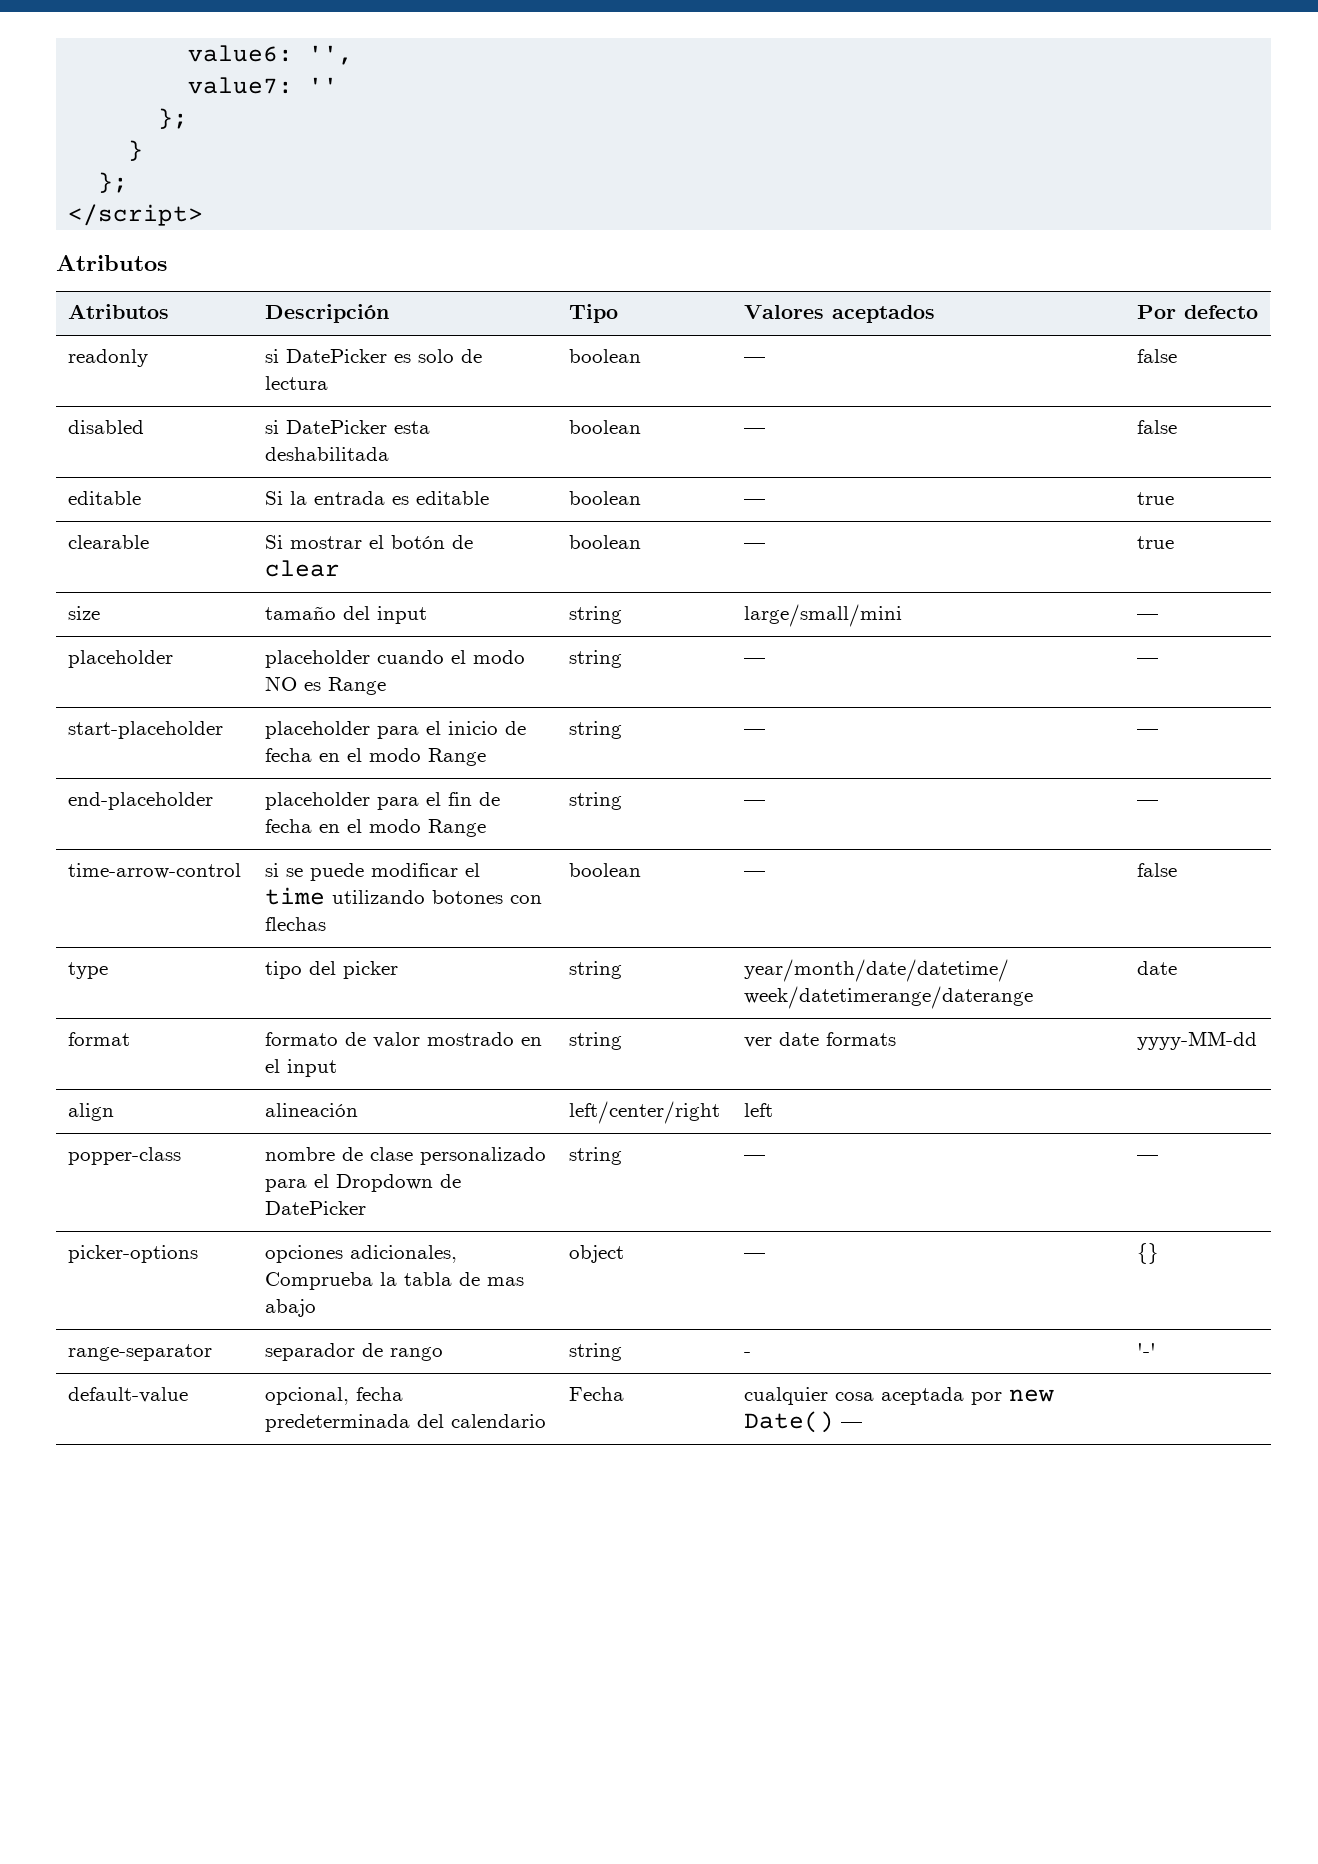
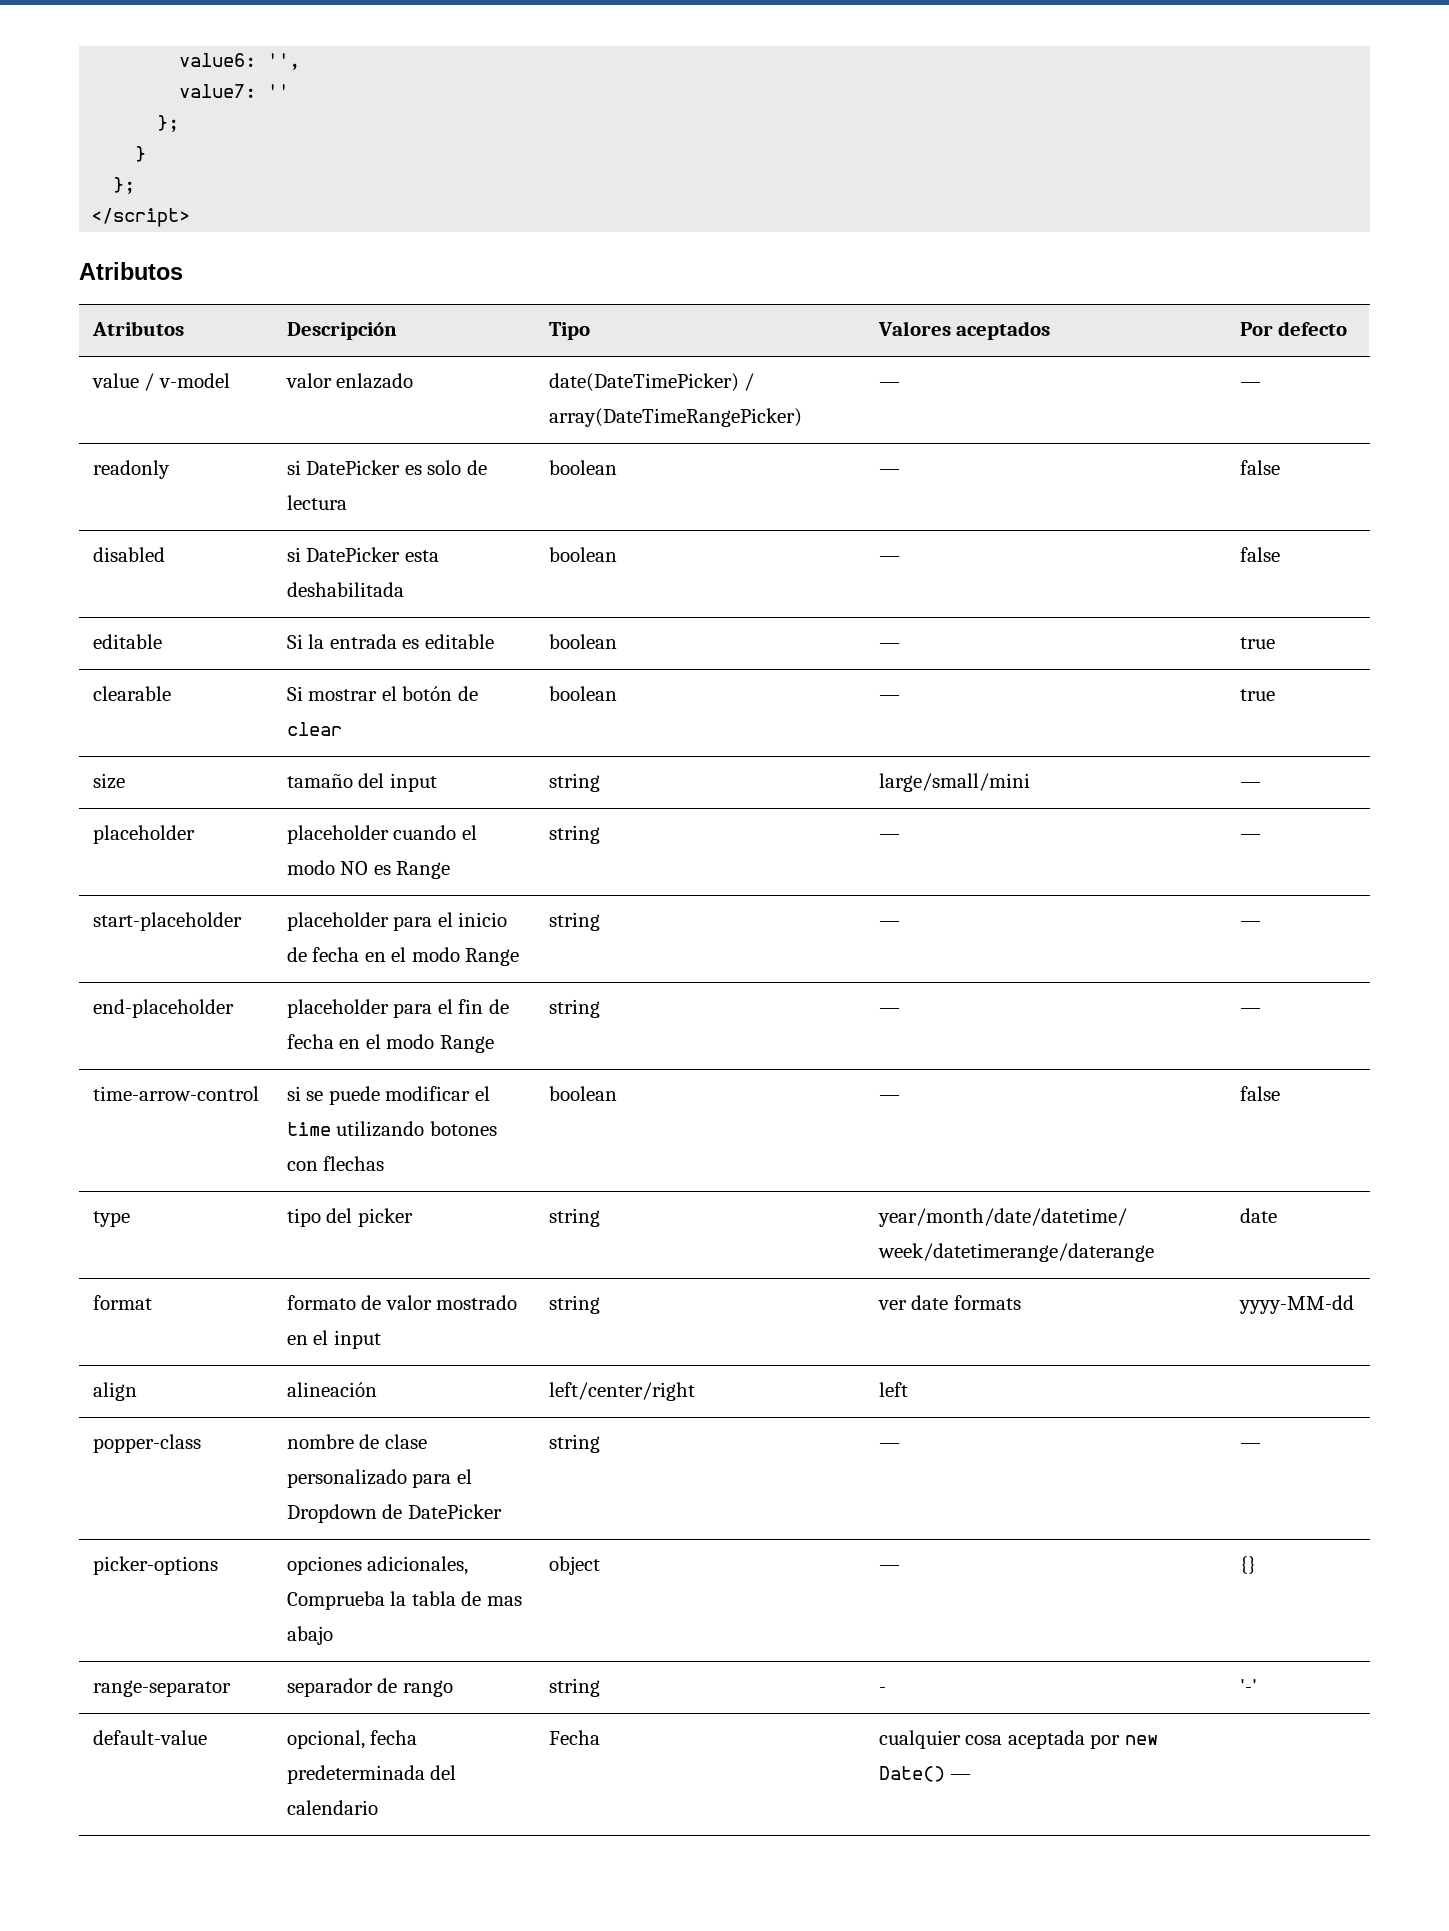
+ value / v-model | valor enlazado | date(DateTimePicker) / array(DateTimeRangePicker) | — | —

